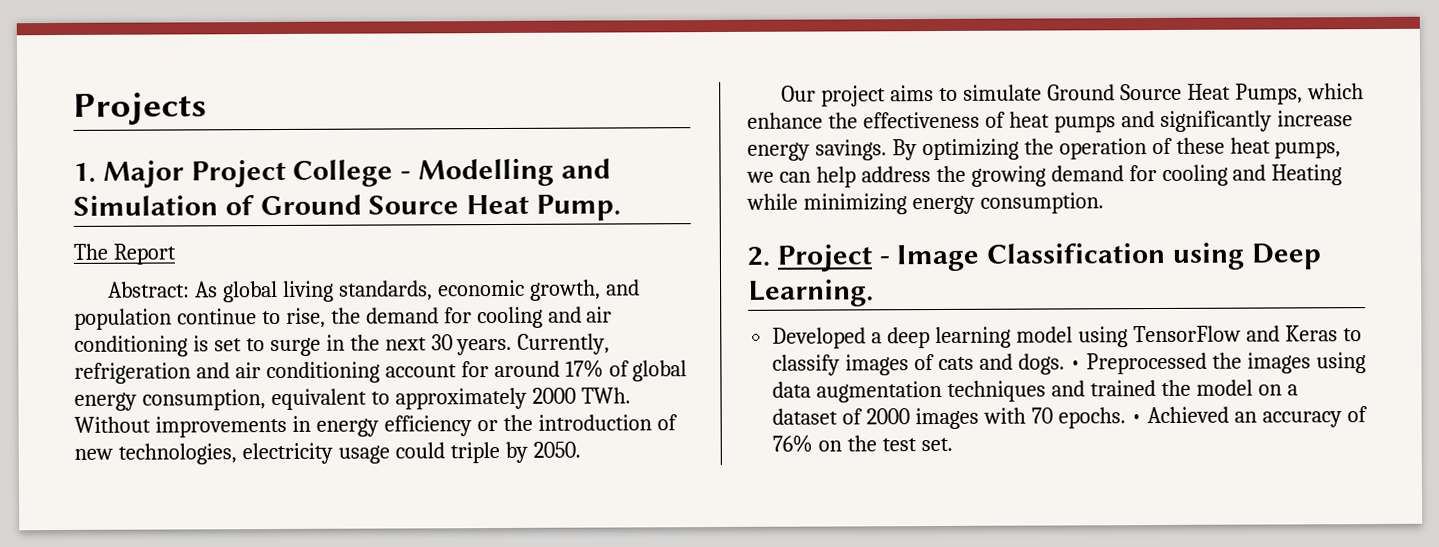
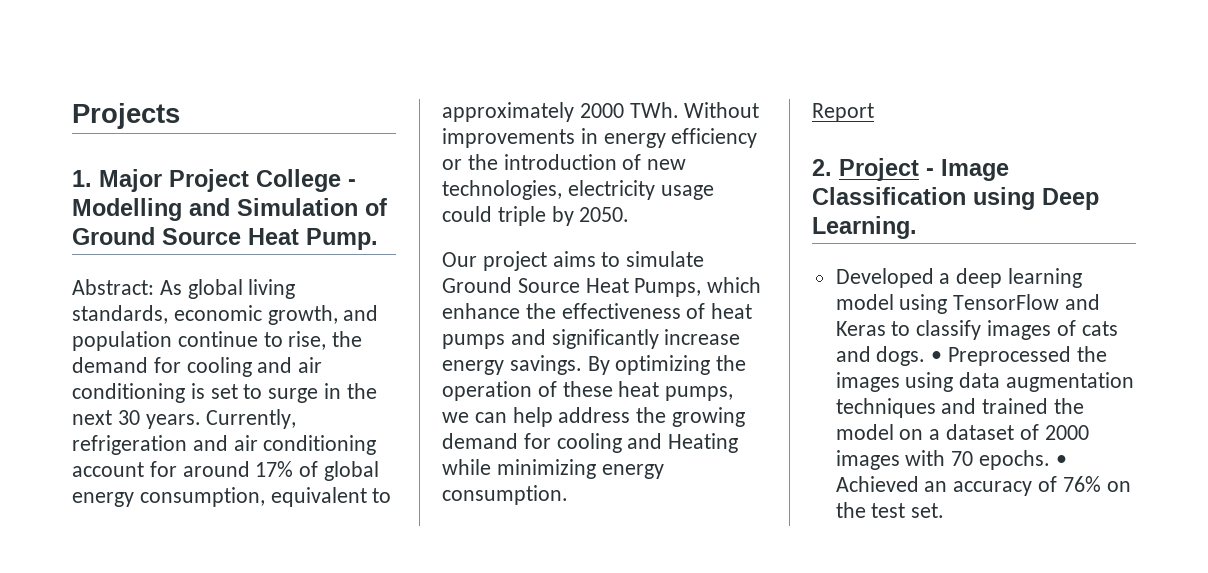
- The Report
+ Report

